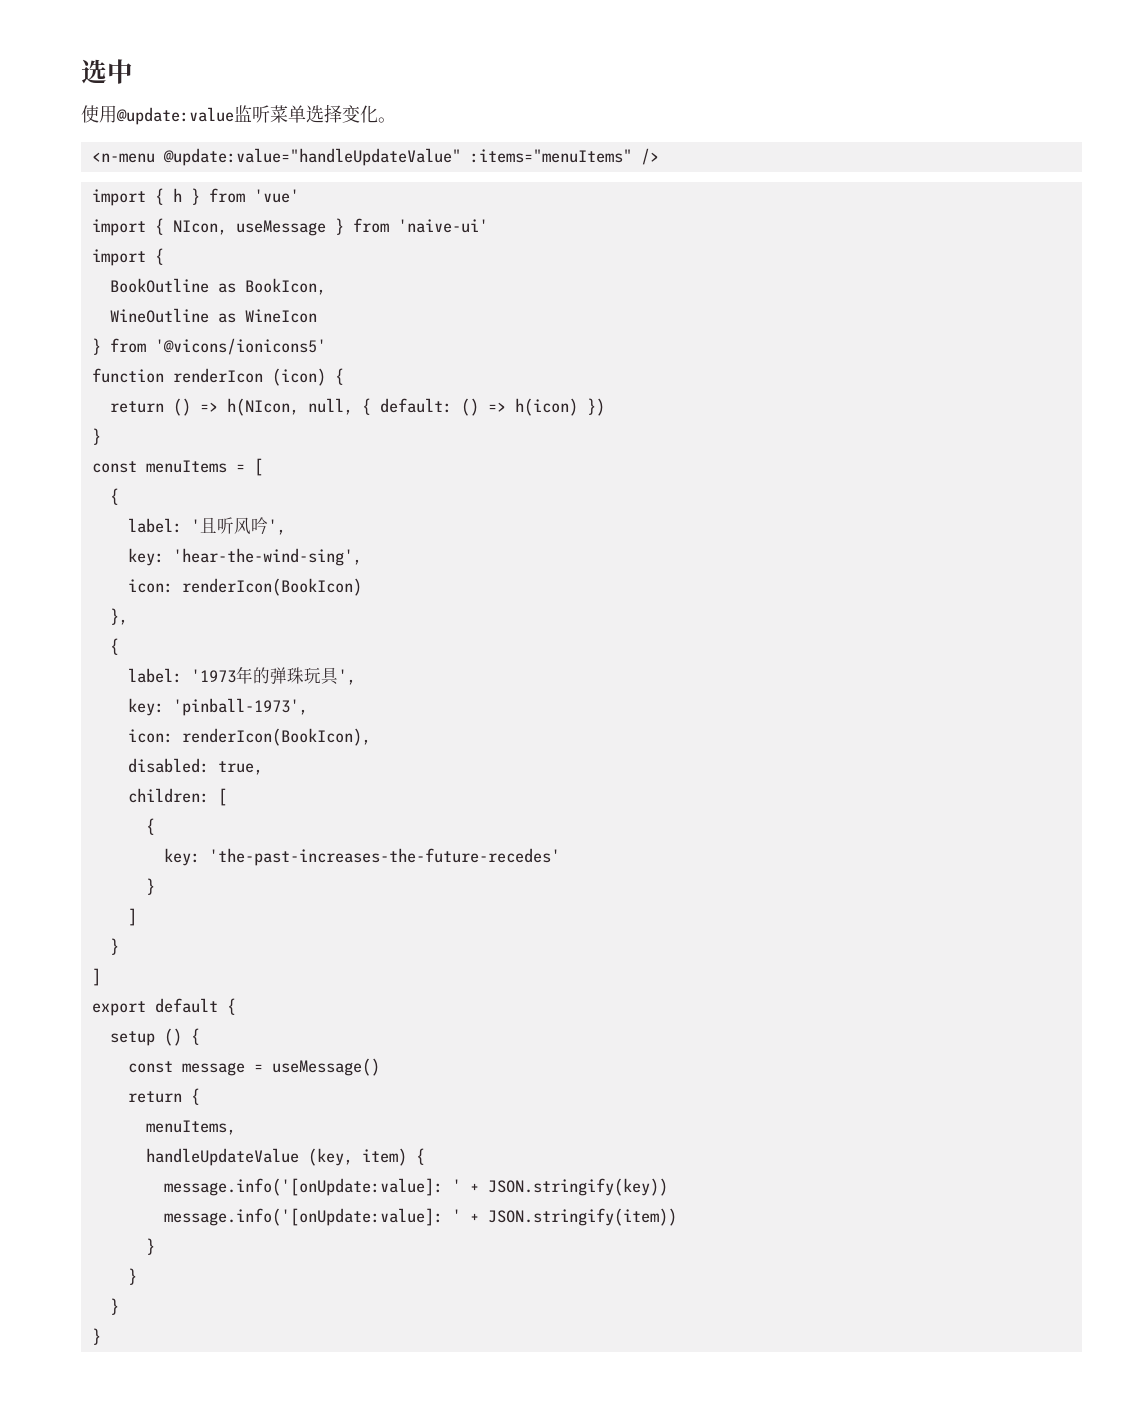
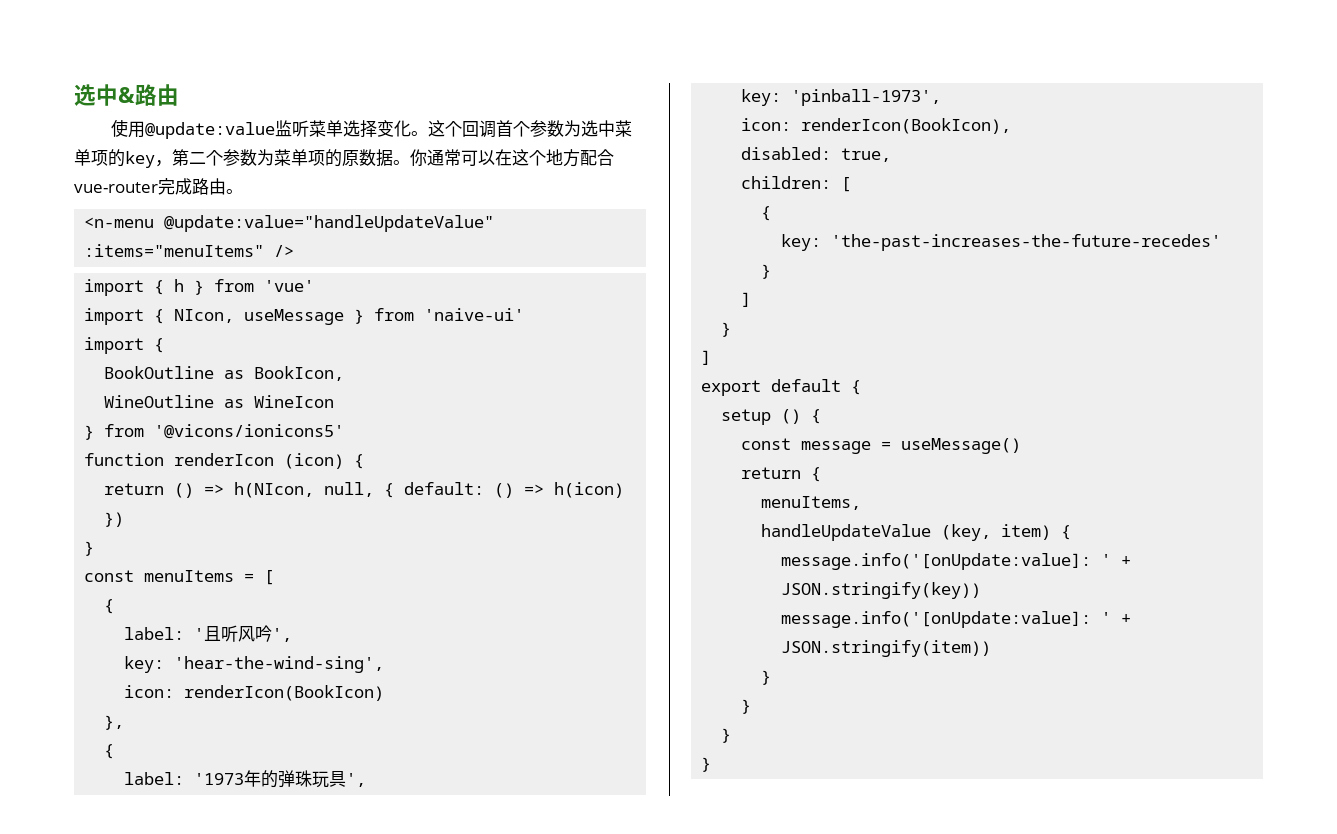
- 选中
+ 选中&路由
+ 这个回调首个参数为选中菜单项的key，第二个参数为菜单项的原数据。你通常可以在这个地方配合vue-router完成路由。

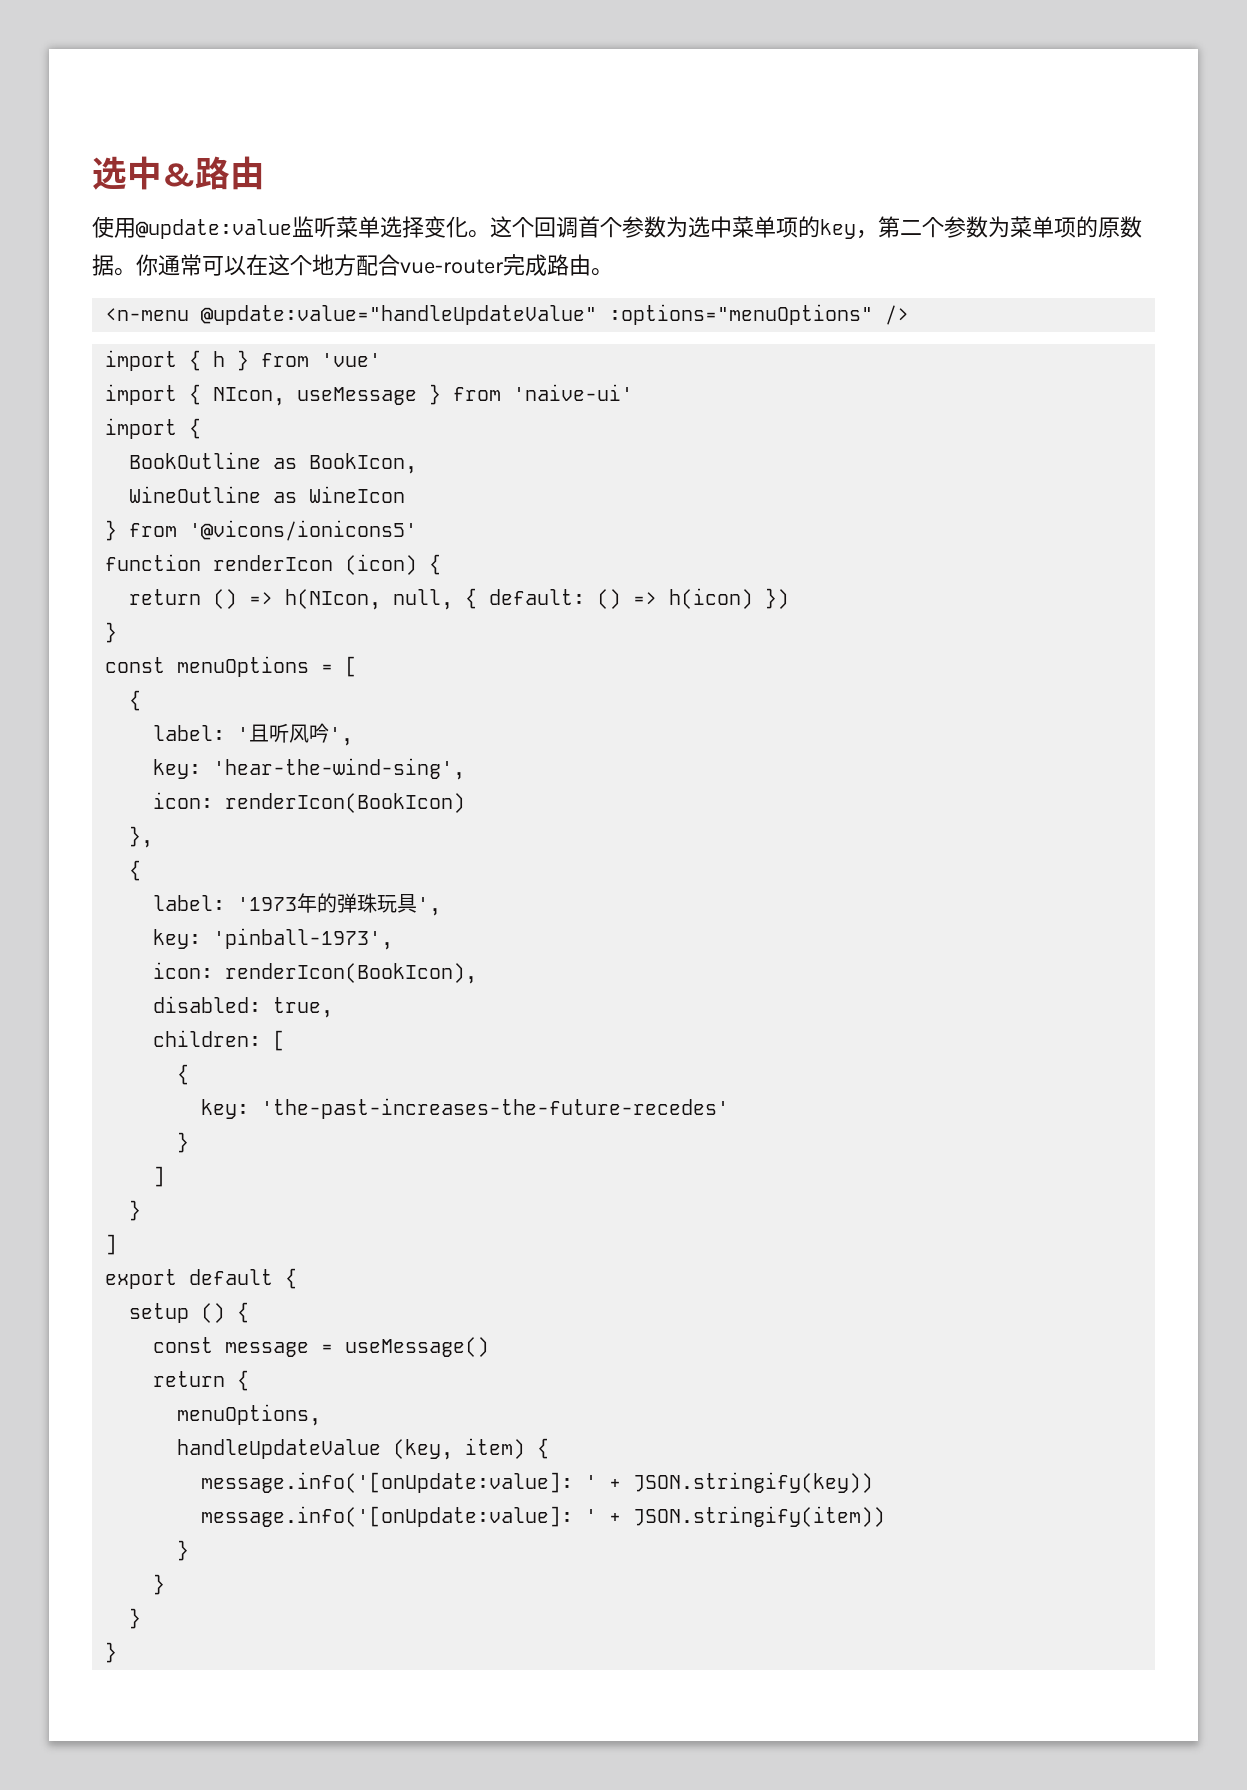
- <n-menu @update:value="handleUpdateValue" :items="menuItems" />
+ <n-menu @update:value="handleUpdateValue" :options="menuOptions" />
- const menuItems = [
+ const menuOptions = [
- menuItems,
+ menuOptions,

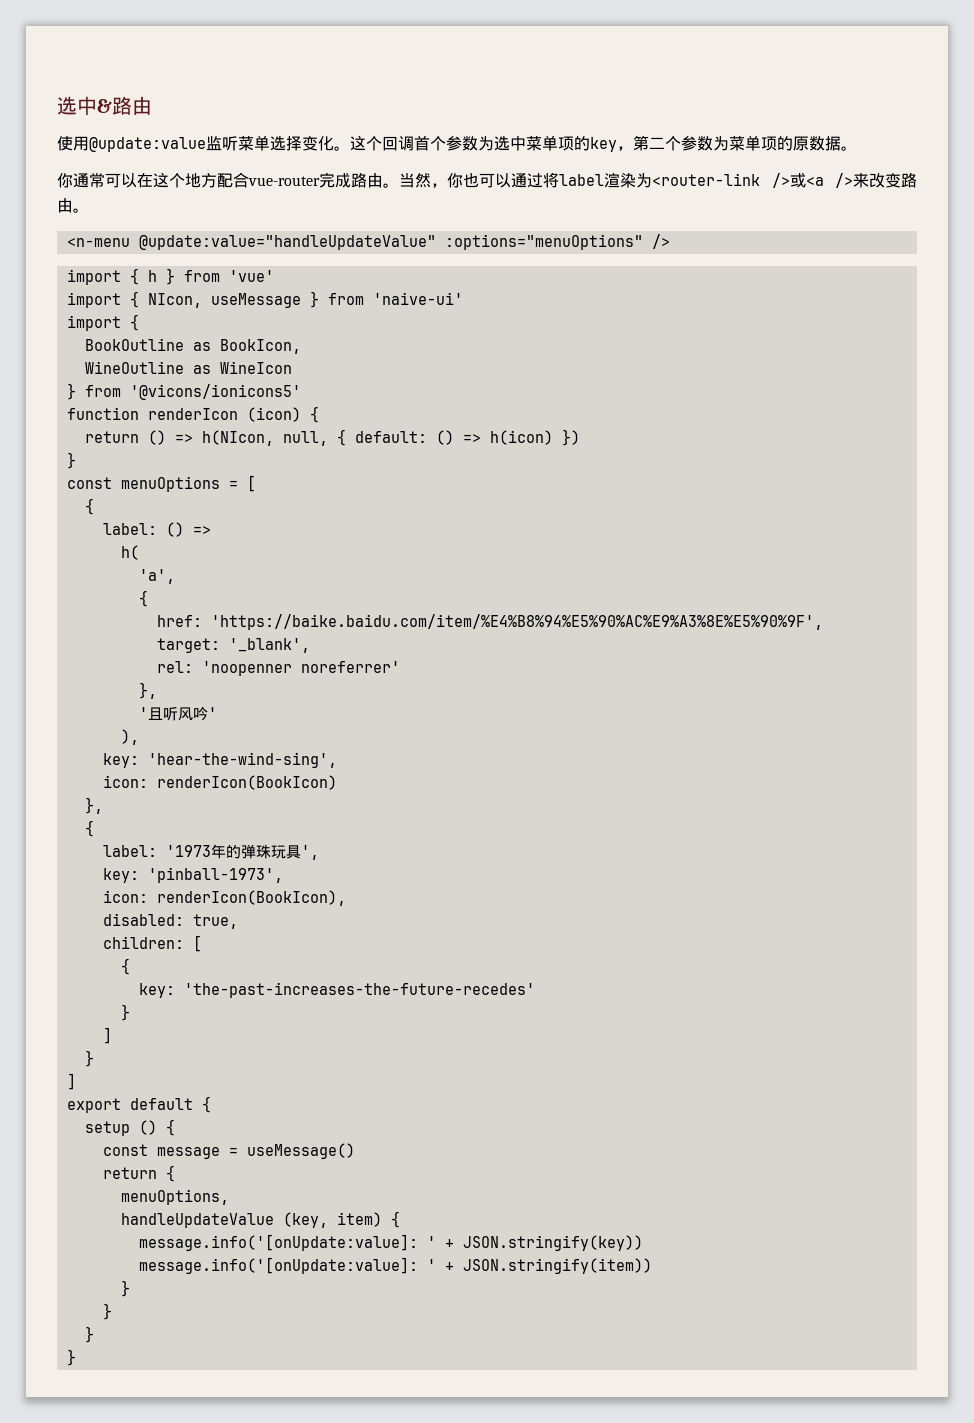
- 这个回调首个参数为选中菜单项的key，第二个参数为菜单项的原数据。你通常可以在这个地方配合vue-router完成路由。
+ 这个回调首个参数为选中菜单项的key，第二个参数为菜单项的原数据。
+ 你通常可以在这个地方配合vue-router完成路由。当然，你也可以通过将label渲染为<router-link />或<a />来改变路由。
- label: '且听风吟',
+ label: () =>
+ h(
+ 'a',
+ {
+ href: 'https://baike.baidu.com/item/%E4%B8%94%E5%90%AC%E9%A3%8E%E5%90%9F',
+ target: '_blank',
+ rel: 'noopenner noreferrer'
+ },
+ '且听风吟'
+ ),

